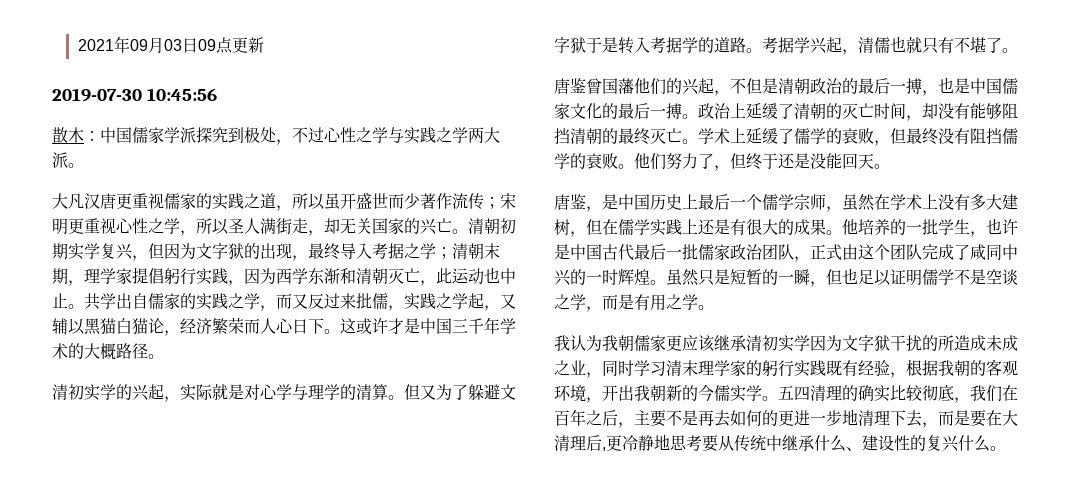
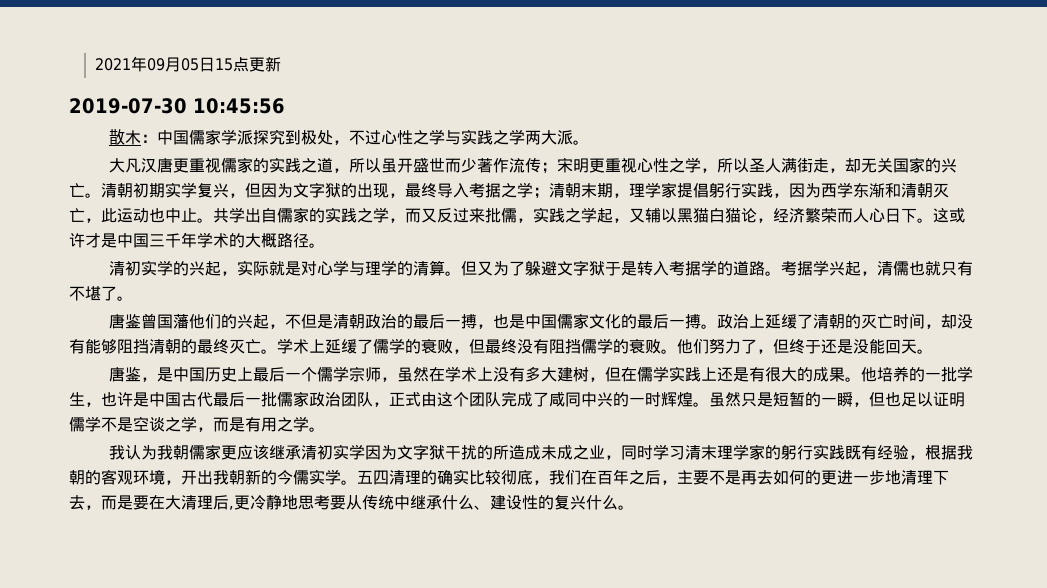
- 2021年09月03日09点更新
+ 2021年09月05日15点更新

